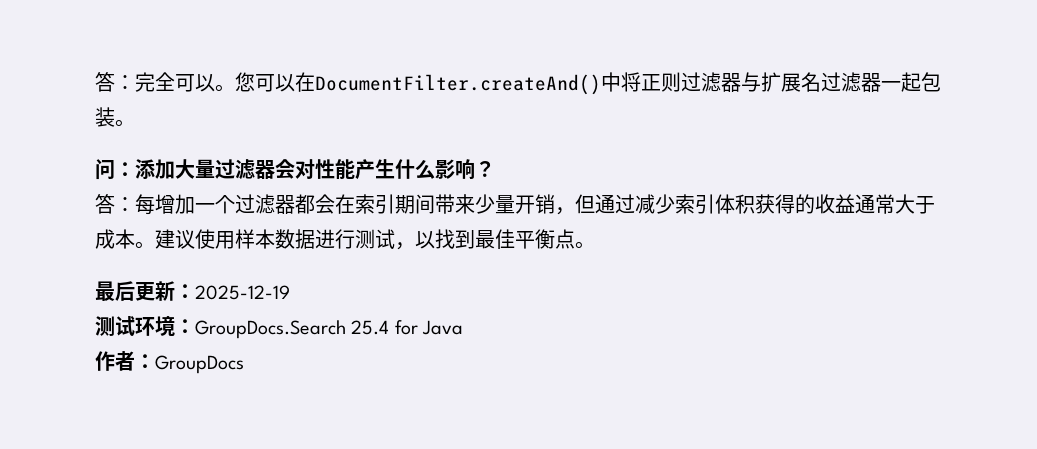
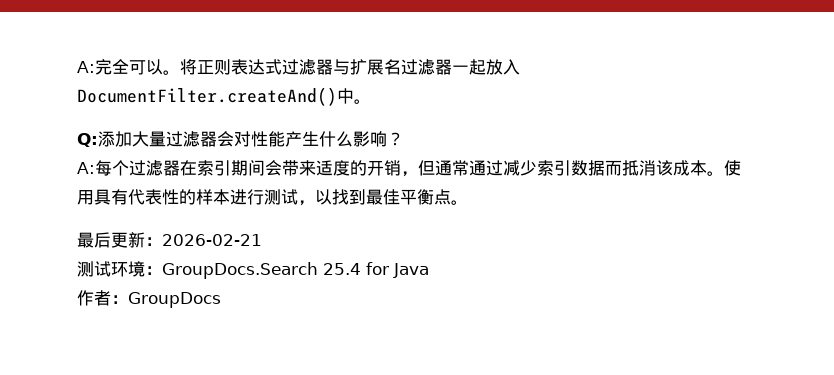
- 答：完全可以。
+ A:完全可以。
- 您可以在DocumentFilter.createAnd()中将正则过滤器与扩展名过滤器一起包装。
- 问：添加大量过滤器会对性能产生什么影响？
+ 将正则表达式过滤器与扩展名过滤器一起放入DocumentFilter.createAnd()中。
+ Q:添加大量过滤器会对性能产生什么影响？
- 答：每增加一个过滤器都会在索引期间带来少量开销，但通过减少索引体积获得的收益通常大于成本。建议使用样本数据进行测试，以找到最佳平衡点。
+ A:每个过滤器在索引期间会带来适度的开销，但通常通过减少索引数据而抵消该成本。使用具有代表性的样本进行测试，以找到最佳平衡点。
- 最后更新：2025-12-19
+ 最后更新：2026-02-21

